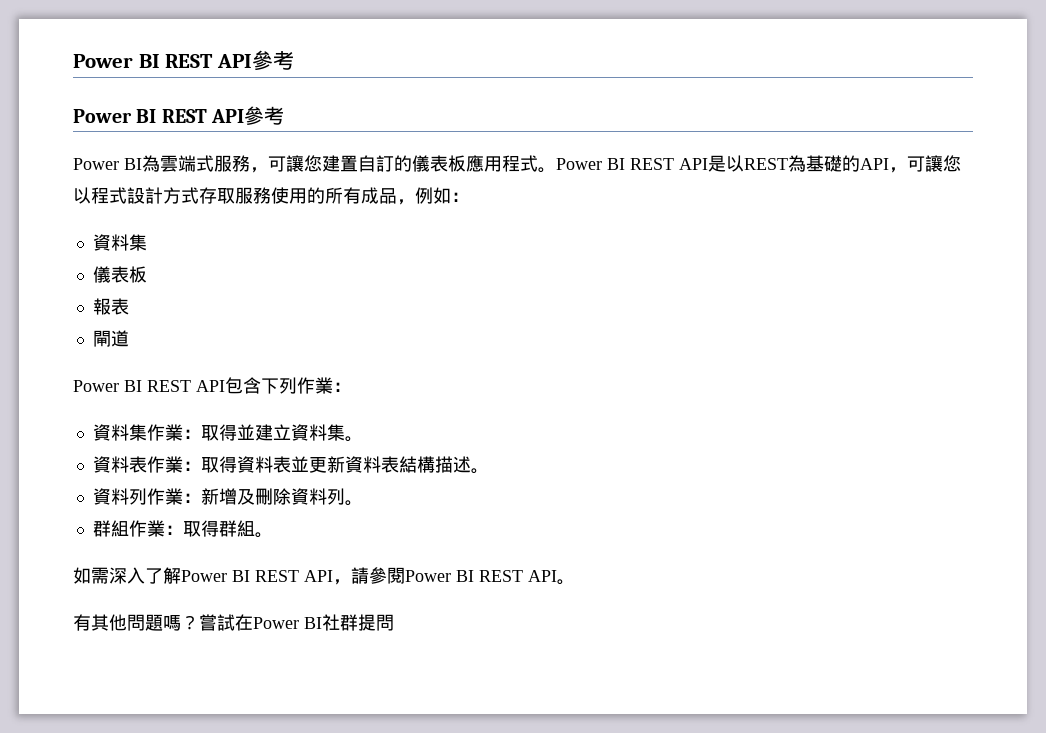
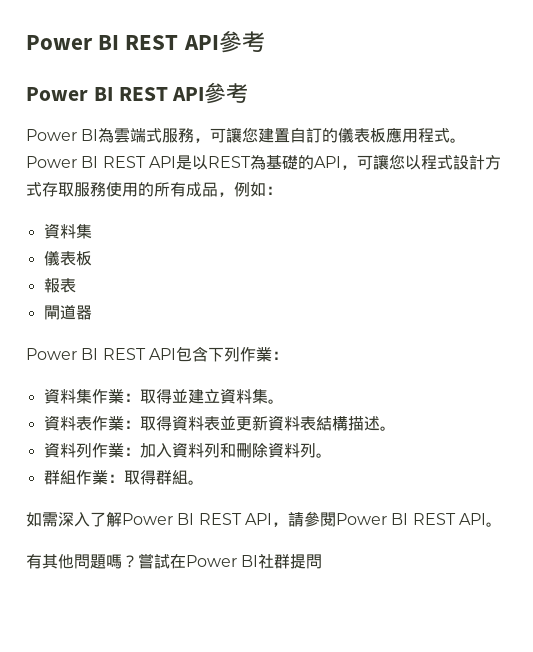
- 閘道
+ 閘道器
- 資料列作業：新增及刪除資料列。
+ 資料列作業：加入資料列和刪除資料列。

